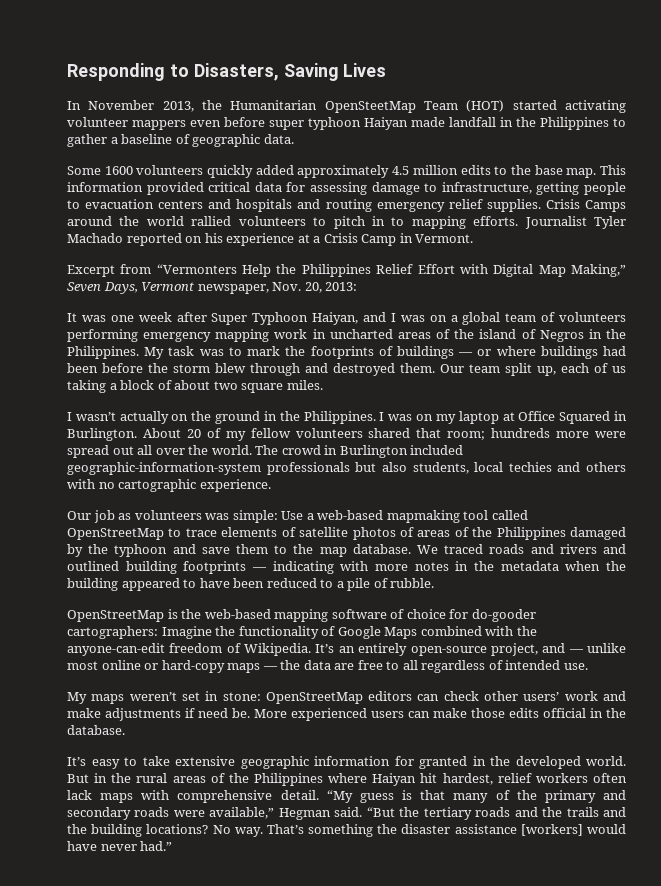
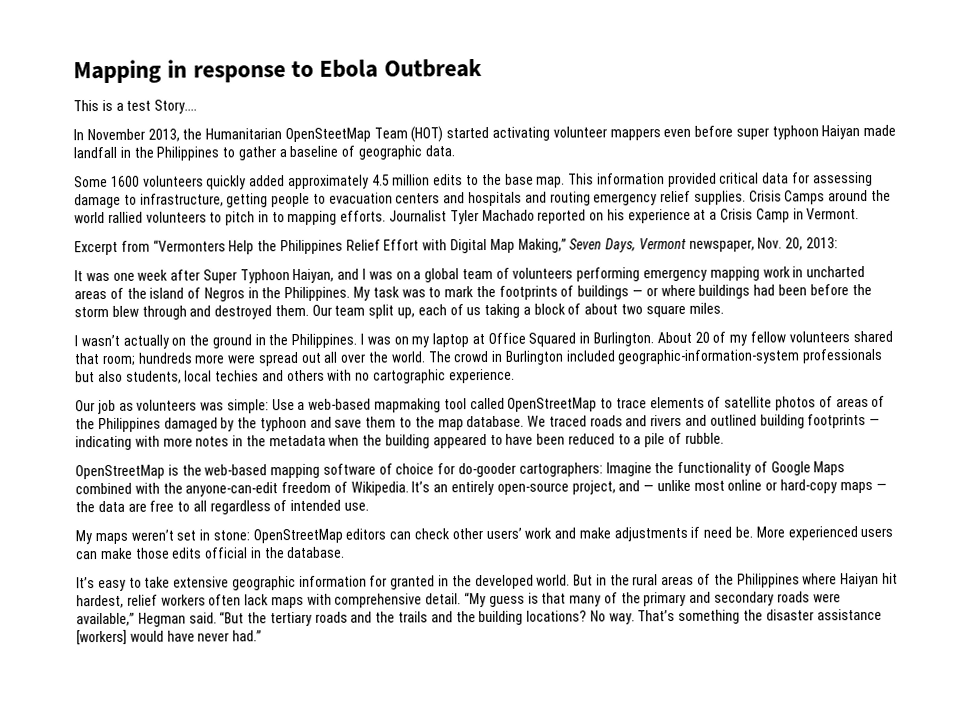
- Responding to Disasters, Saving Lives
+ Mapping in response to Ebola Outbreak
+ This is a test Story....

